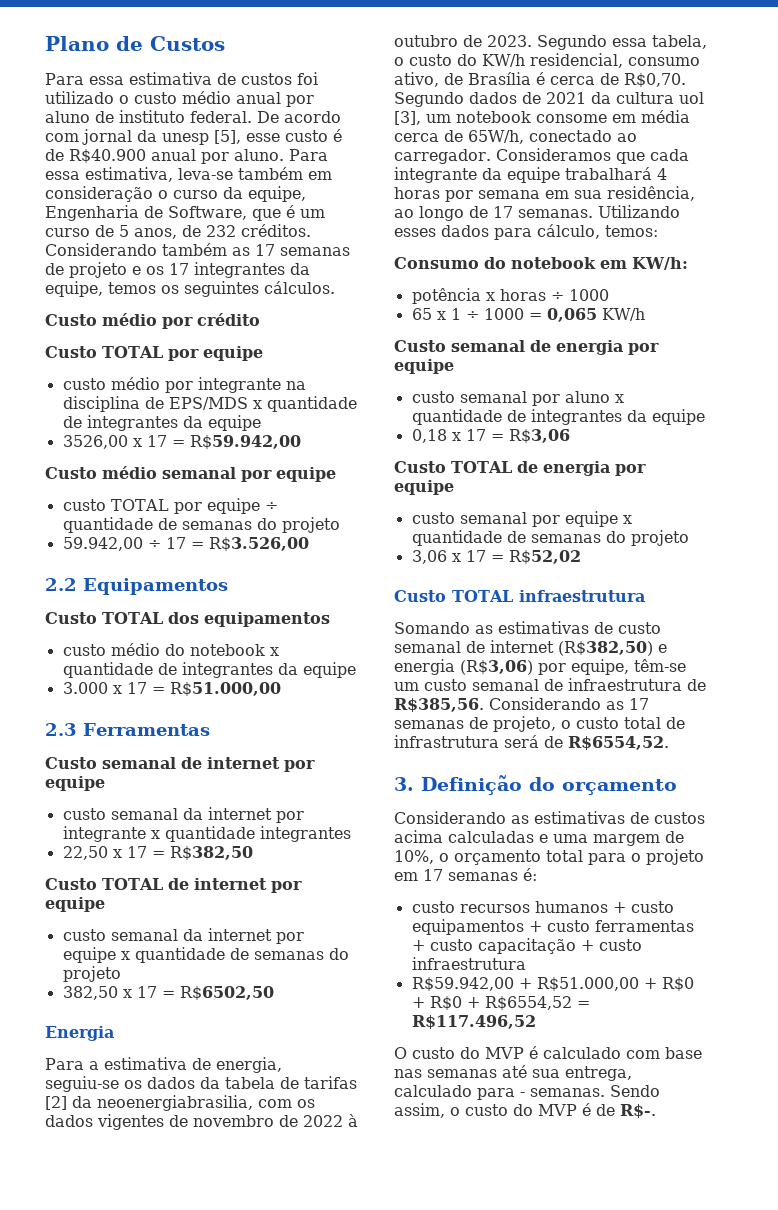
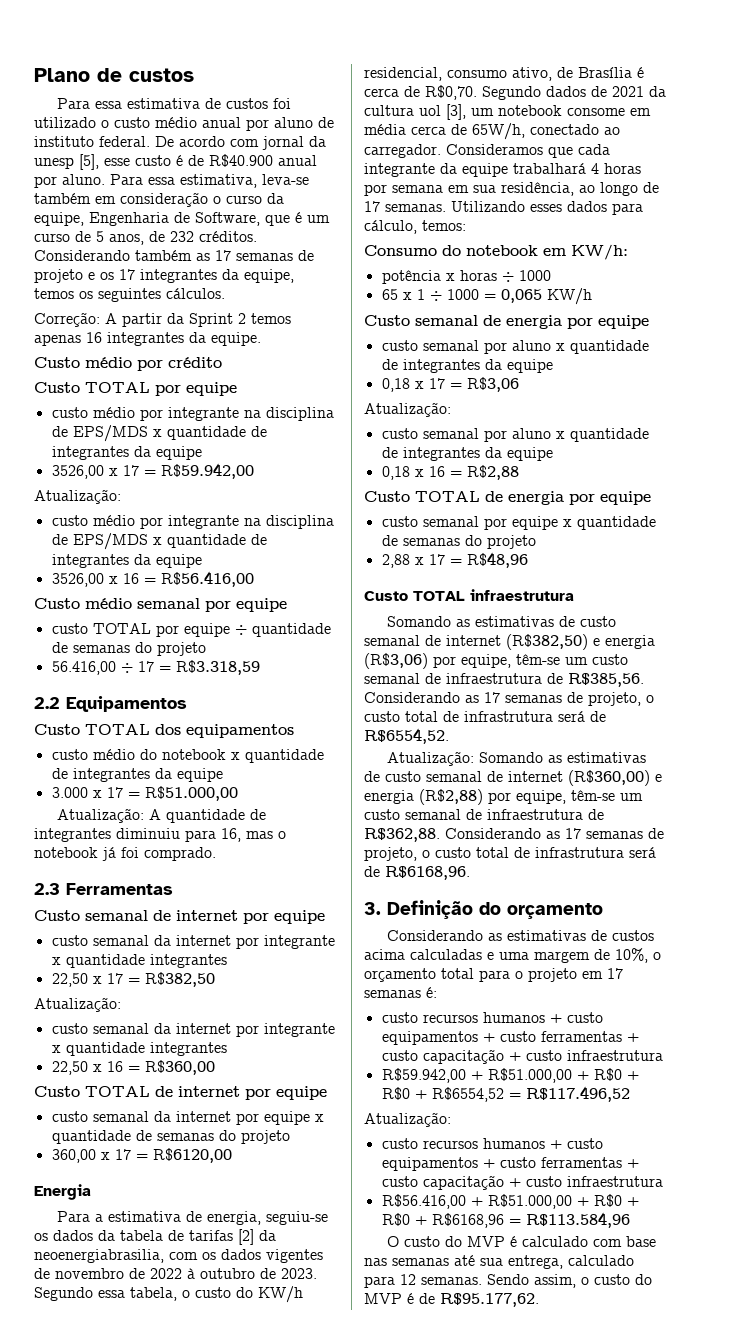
- Plano de Custos
+ Plano de custos
+ Correção: A partir da Sprint 2 temos apenas 16 integrantes da equipe.
  3526,00 x 17 = R$59.942,00
+ Atualização:
+ custo médio por integrante na disciplina de EPS/MDS x quantidade de integrantes da equipe
+ 3526,00 x 16 = R$56.416,00
- 59.942,00 ÷ 17 = R$3.526,00
+ 56.416,00 ÷ 17 = R$3.318,59
+ Atualização: A quantidade de integrantes diminuiu para 16, mas o notebook já foi comprado.
  22,50 x 17 = R$382,50
+ Atualização:
+ custo semanal da internet por integrante x quantidade integrantes
+ 22,50 x 16 = R$360,00
- 382,50 x 17 = R$6502,50
+ 360,00 x 17 = R$6120,00
  0,18 x 17 = R$3,06
+ Atualização:
+ custo semanal por aluno x quantidade de integrantes da equipe
+ 0,18 x 16 = R$2,88
- 3,06 x 17 = R$52,02
+ 2,88 x 17 = R$48,96
+ Atualização: Somando as estimativas de custo semanal de internet (R$360,00) e energia (R$2,88) por equipe, têm-se um custo semanal de infraestrutura de R$362,88. Considerando as 17 semanas de projeto, o custo total de infrastrutura será de R$6168,96.
  R$59.942,00 + R$51.000,00 + R$0 + R$0 + R$6554,52 = R$117.496,52
+ Atualização:
+ custo recursos humanos + custo equipamentos + custo ferramentas + custo capacitação + custo infraestrutura
+ R$56.416,00 + R$51.000,00 + R$0 + R$0 + R$6168,96 = R$113.584,96
- O custo do MVP é calculado com base nas semanas até sua entrega, calculado para - semanas.
+ O custo do MVP é calculado com base nas semanas até sua entrega, calculado para 12 semanas.
- Sendo assim, o custo do MVP é de R$-.
+ Sendo assim, o custo do MVP é de R$95.177,62.

